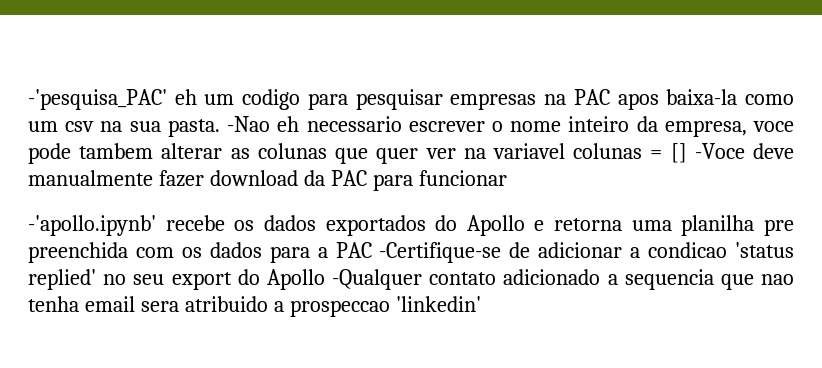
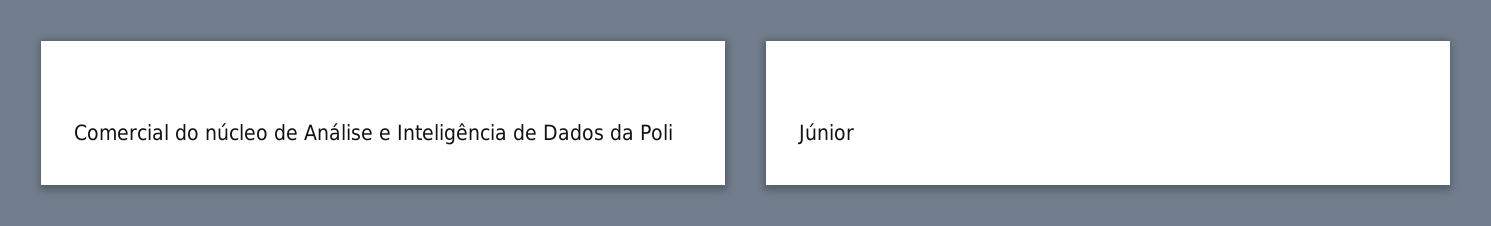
- -'pesquisa_PAC' eh um codigo para pesquisar empresas na PAC apos baixa-la como um csv na sua pasta. -Nao eh necessario escrever o nome inteiro da empresa, voce pode tambem alterar as colunas que quer ver na variavel colunas = [] -Voce deve manualmente fazer download da PAC para funcionar
- -'apollo.ipynb' recebe os dados exportados do Apollo e retorna uma planilha pre preenchida com os dados para a PAC -Certifique-se de adicionar a condicao 'status replied' no seu export do Apollo -Qualquer contato adicionado a sequencia que nao tenha email sera atribuido a prospeccao 'linkedin'
+ Comercial do núcleo de Análise e Inteligência de Dados da Poli Júnior

